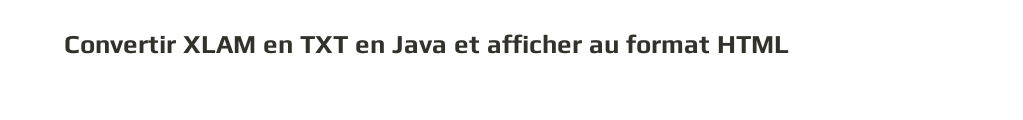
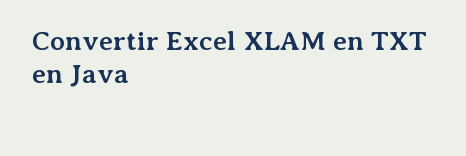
- Convertir XLAM en TXT en Java et afficher au format HTML
+ Convertir Excel XLAM en TXT en Java

